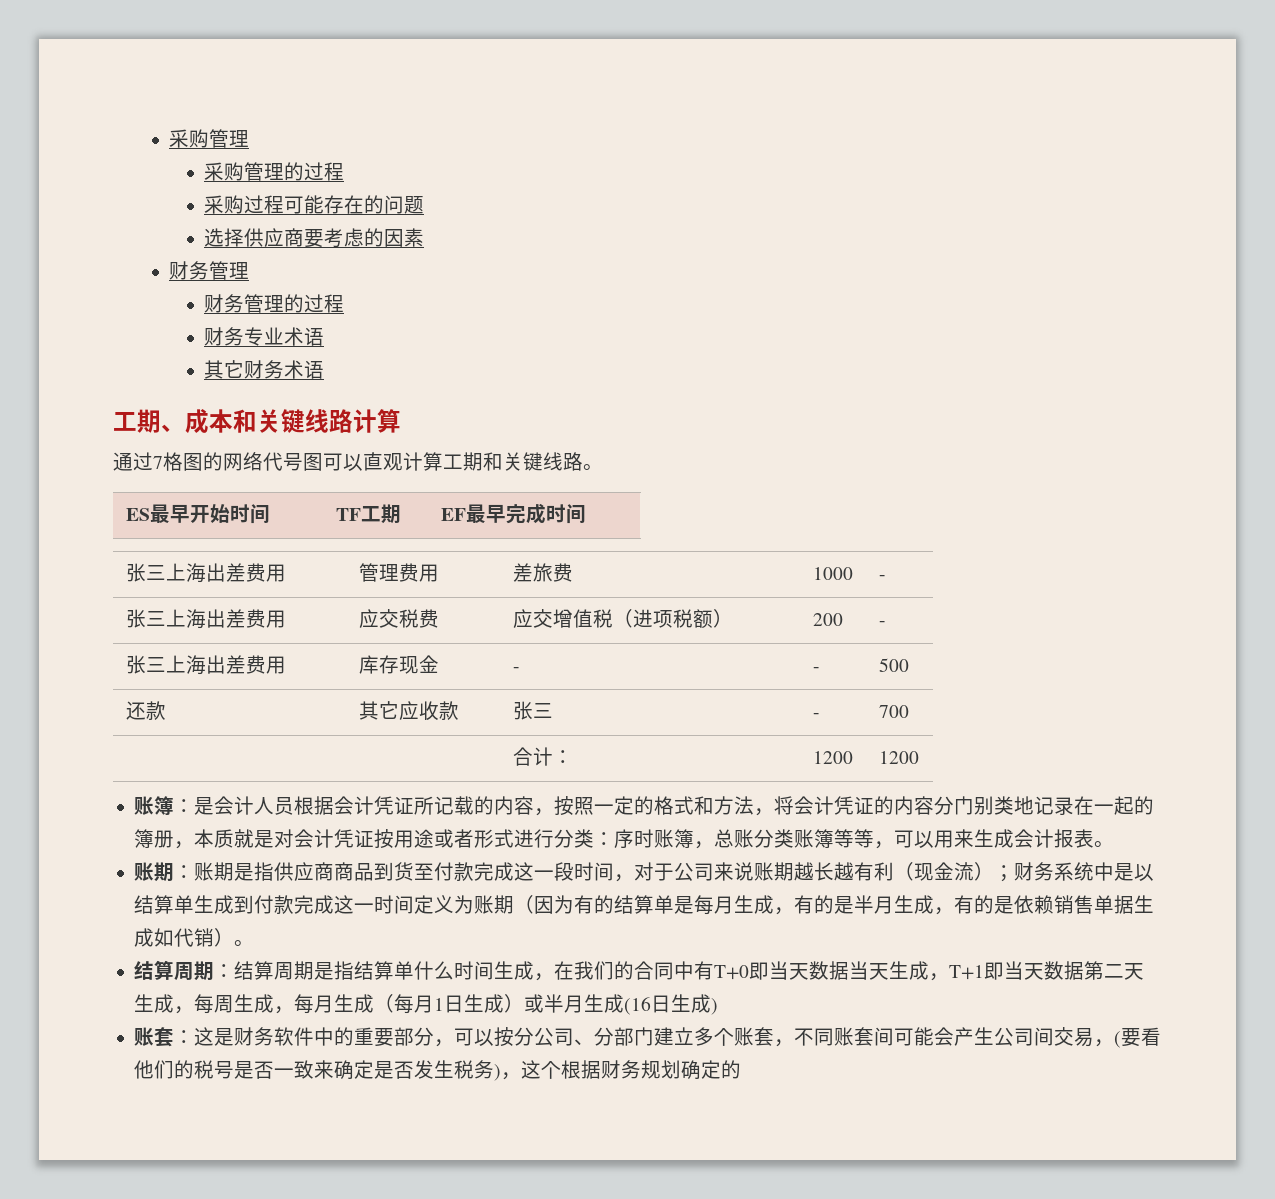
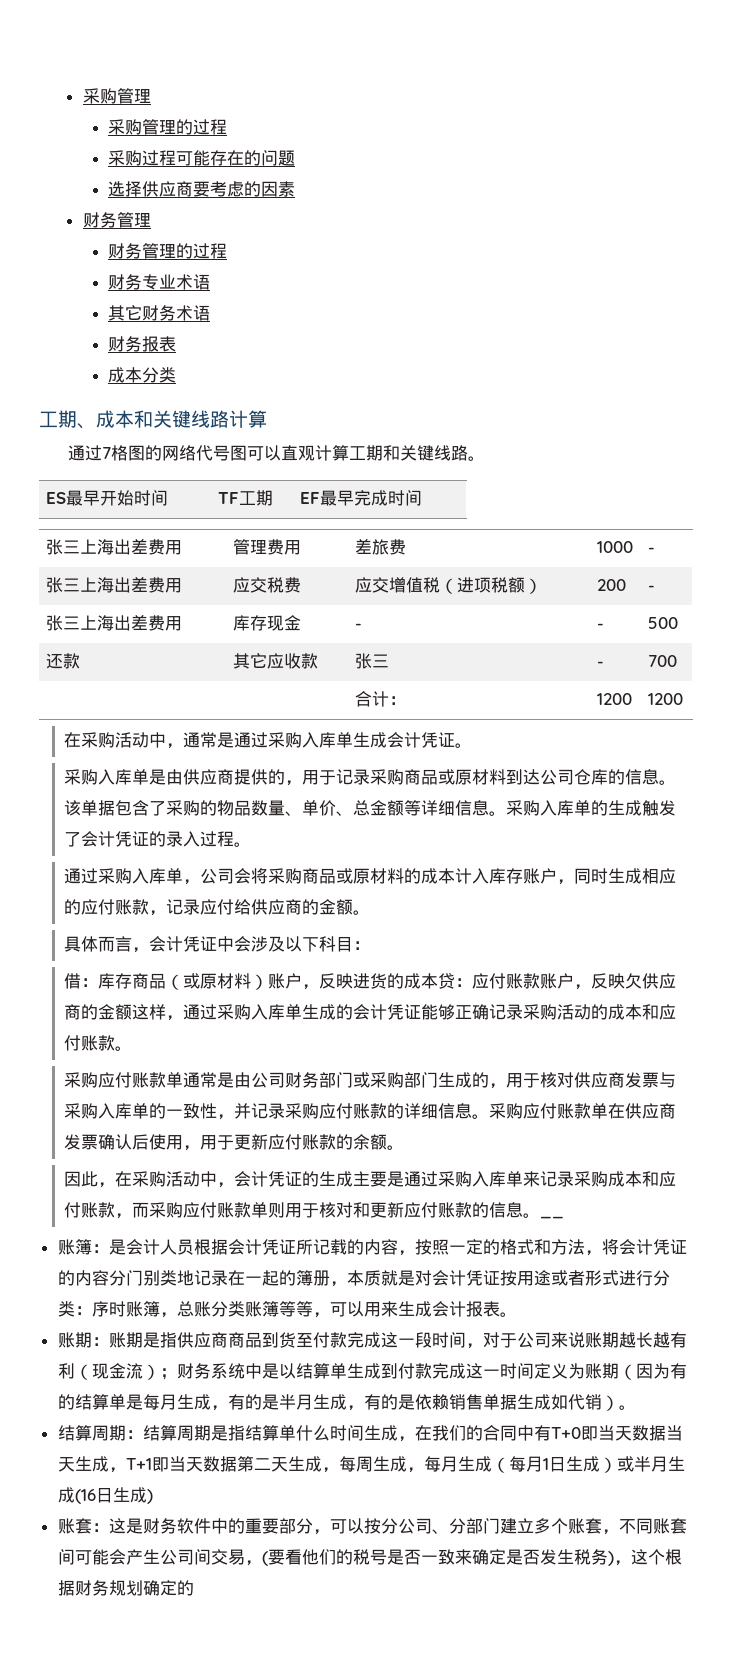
+ 财务报表
+ 成本分类
+ 在采购活动中，通常是通过采购入库单生成会计凭证。
+ 采购入库单是由供应商提供的，用于记录采购商品或原材料到达公司仓库的信息。该单据包含了采购的物品数量、单价、总金额等详细信息。采购入库单的生成触发了会计凭证的录入过程。
+ 通过采购入库单，公司会将采购商品或原材料的成本计入库存账户，同时生成相应的应付账款，记录应付给供应商的金额。
+ 具体而言，会计凭证中会涉及以下科目：
+ 借：库存商品（或原材料）账户，反映进货的成本贷：应付账款账户，反映欠供应商的金额这样，通过采购入库单生成的会计凭证能够正确记录采购活动的成本和应付账款。
+ 采购应付账款单通常是由公司财务部门或采购部门生成的，用于核对供应商发票与采购入库单的一致性，并记录采购应付账款的详细信息。采购应付账款单在供应商发票确认后使用，用于更新应付账款的余额。
+ 因此，在采购活动中，会计凭证的生成主要是通过采购入库单来记录采购成本和应付账款，而采购应付账款单则用于核对和更新应付账款的信息。__

